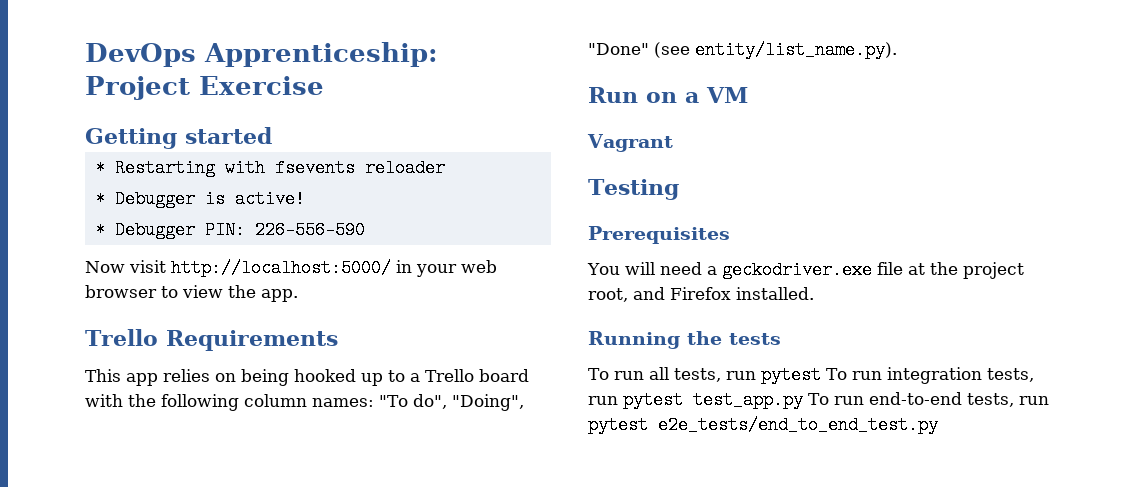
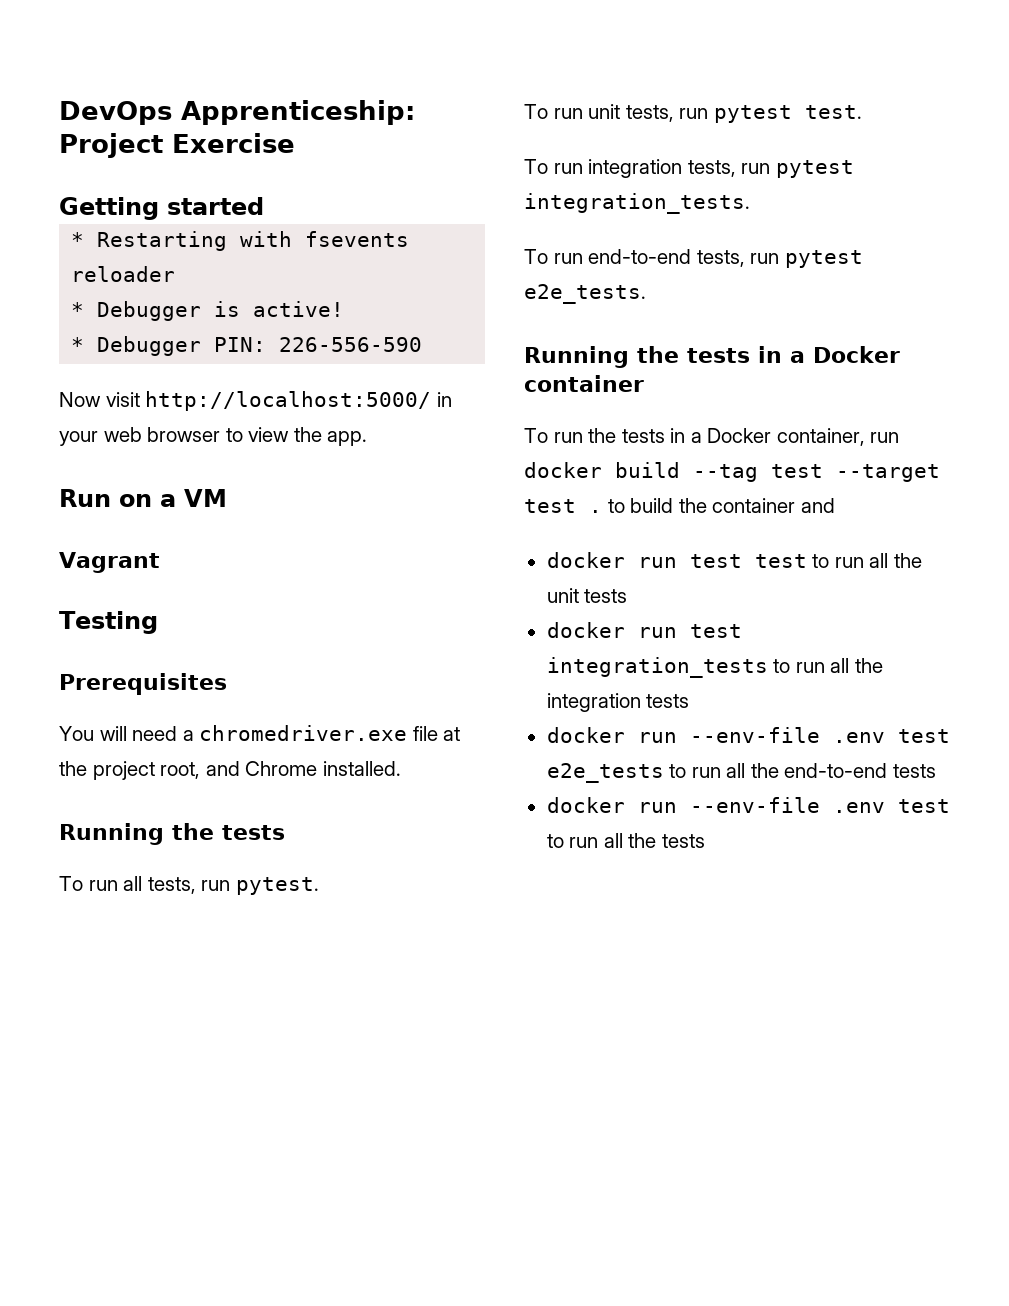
- Trello Requirements
- This app relies on being hooked up to a Trello board with the following column names: "To do", "Doing", "Done" (see entity/list_name.py).
- You will need a geckodriver.exe file at the project root, and Firefox installed.
+ You will need a chromedriver.exe file at the project root, and Chrome installed.
- To run all tests, run pytest To run integration tests, run pytest test_app.py To run end-to-end tests, run pytest e2e_tests/end_to_end_test.py
+ To run all tests, run pytest.
+ To run unit tests, run pytest test.
+ To run integration tests, run pytest integration_tests.
+ To run end-to-end tests, run pytest e2e_tests.
+ Running the tests in a Docker container
+ To run the tests in a Docker container, run docker build --tag test --target test . to build the container and
+ docker run test test to run all the unit tests
+ docker run test integration_tests to run all the integration tests
+ docker run --env-file .env test e2e_tests to run all the end-to-end tests
+ docker run --env-file .env test to run all the tests

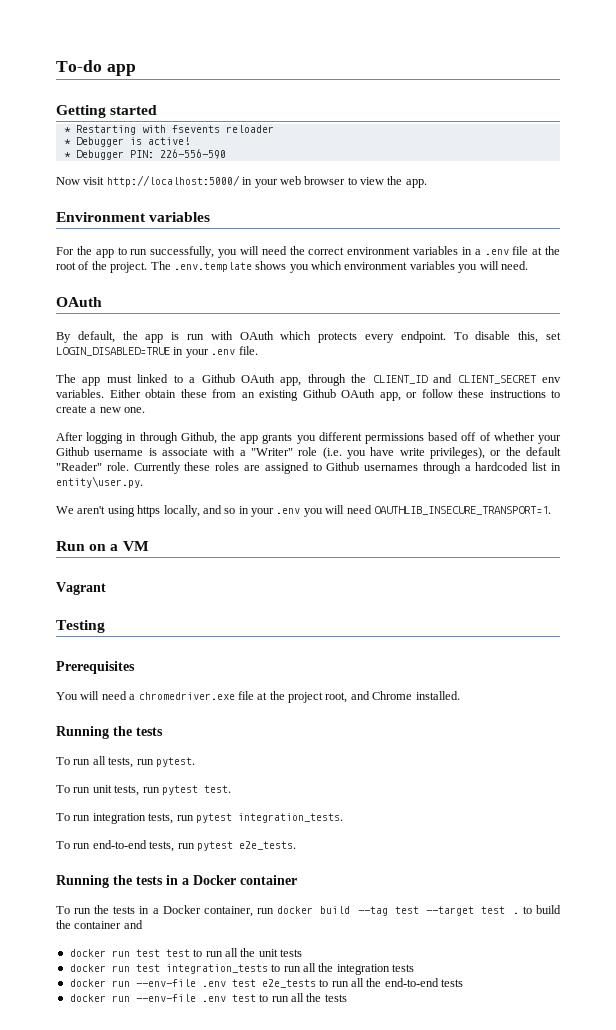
- DevOps Apprenticeship: Project Exercise
+ To-do app
+ Environment variables
+ For the app to run successfully, you will need the correct environment variables in a .env file at the root of the project. The .env.template shows you which environment variables you will need.
+ OAuth
+ By default, the app is run with OAuth which protects every endpoint. To disable this, set LOGIN_DISABLED=TRUE in your .env file.
+ The app must linked to a Github OAuth app, through the CLIENT_ID and CLIENT_SECRET env variables. Either obtain these from an existing Github OAuth app, or follow these instructions to create a new one.
+ After logging in through Github, the app grants you different permissions based off of whether your Github username is associate with a "Writer" role (i.e. you have write privileges), or the default "Reader" role. Currently these roles are assigned to Github usernames through a hardcoded list in entity\user.py.
+ We aren't using https locally, and so in your .env you will need OAUTHLIB_INSECURE_TRANSPORT=1.

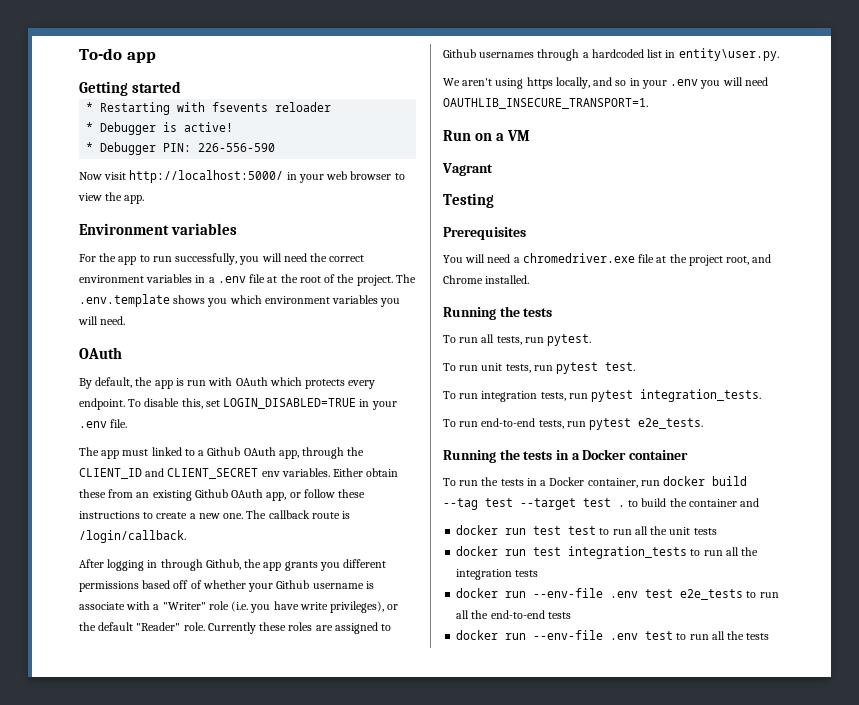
+ The callback route is /login/callback.

